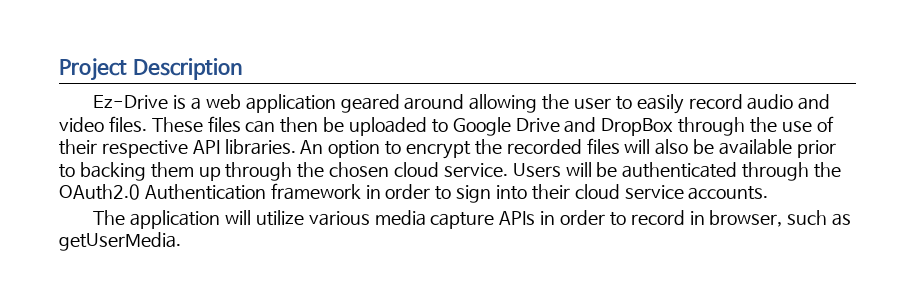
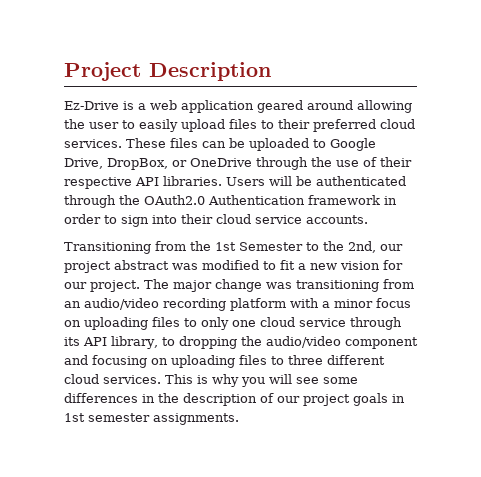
- Ez-Drive is a web application geared around allowing the user to easily record audio and video files.
+ Ez-Drive is a web application geared around allowing the user to easily upload files to their preferred cloud services.
- These files can then be uploaded to Google Drive and DropBox through the use of their respective API libraries.
+ These files can be uploaded to Google Drive, DropBox, or OneDrive through the use of their respective API libraries.
- An option to encrypt the recorded files will also be available prior to backing them up through the chosen cloud service.
- The application will utilize various media capture APIs in order to record in browser, such as getUserMedia.
+ Transitioning from the 1st Semester to the 2nd, our project abstract was modified to fit a new vision for our project. The major change was transitioning from an audio/video recording platform with a minor focus on uploading files to only one cloud service through its API library, to dropping the audio/video component and focusing on uploading files to three different cloud services. This is why you will see some differences in the description of our project goals in 1st semester assignments.

